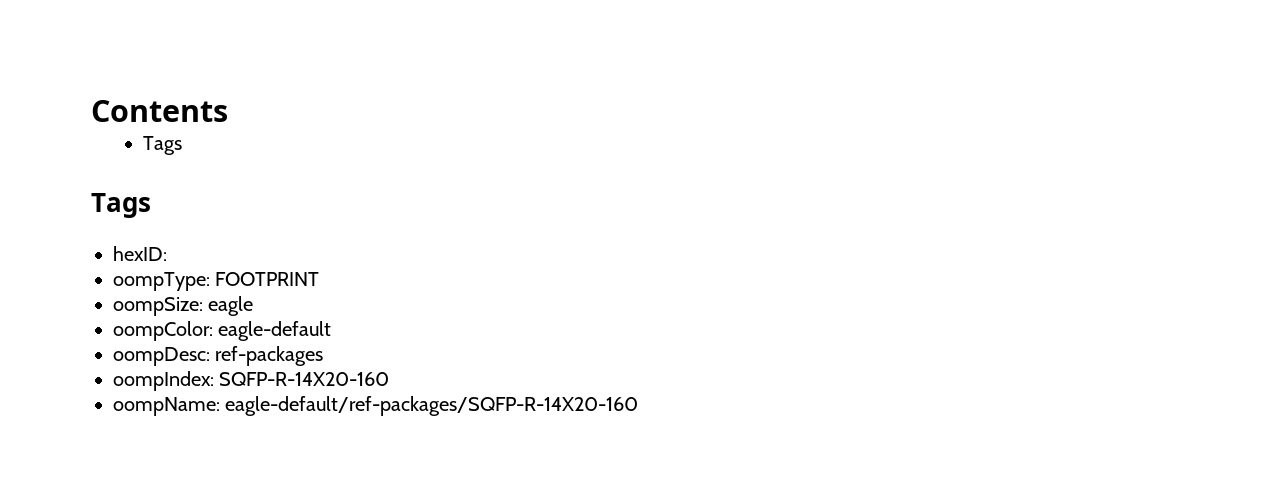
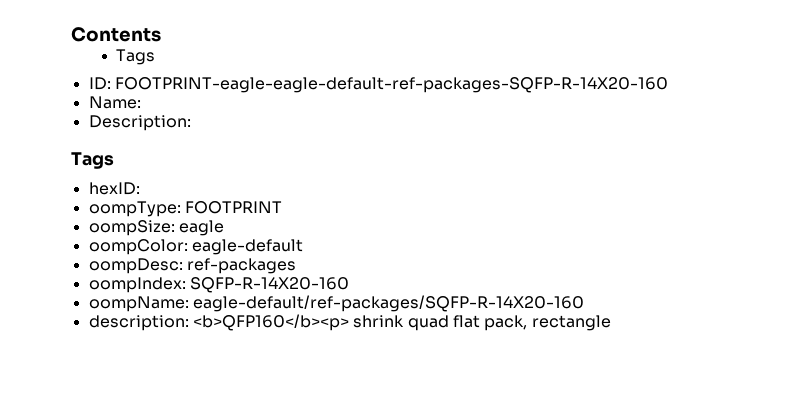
+ ID: FOOTPRINT-eagle-eagle-default-ref-packages-SQFP-R-14X20-160
+ Name:
+ Description:
+ description: <b>QFP160</b><p> shrink quad flat pack, rectangle

